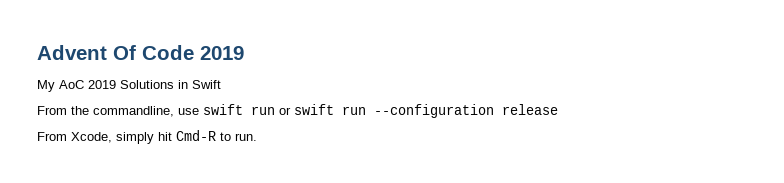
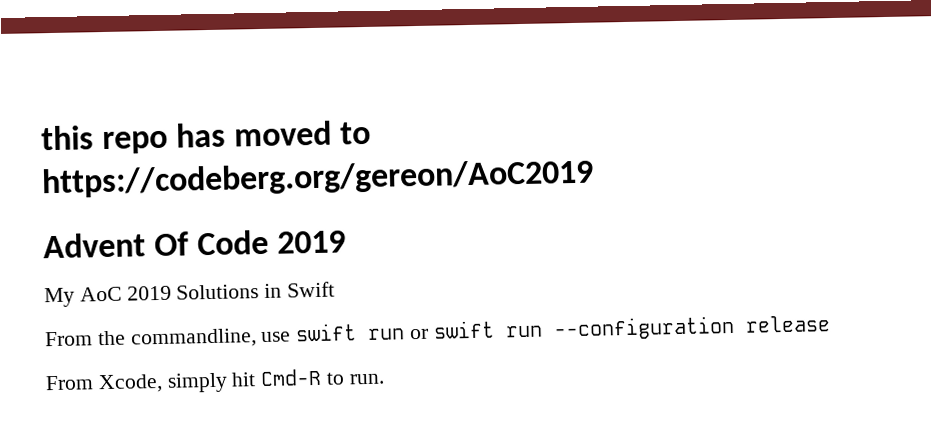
+ this repo has moved to https://codeberg.org/gereon/AoC2019

